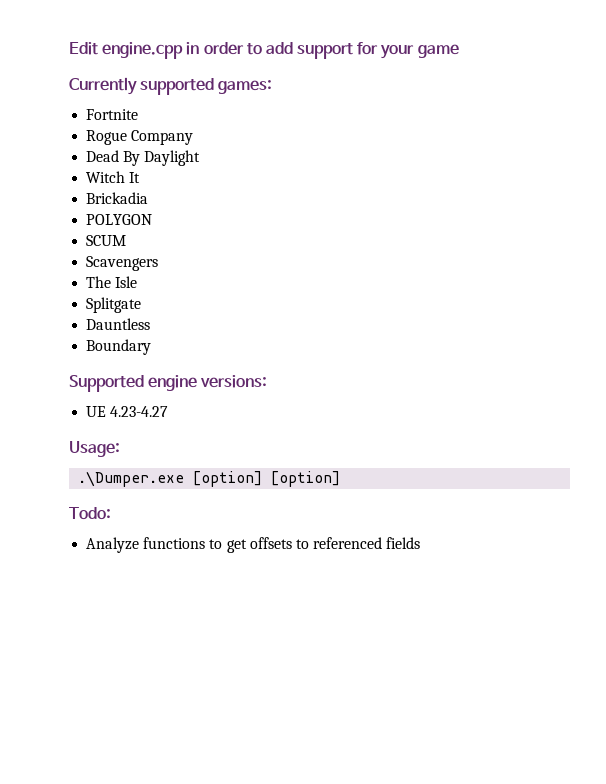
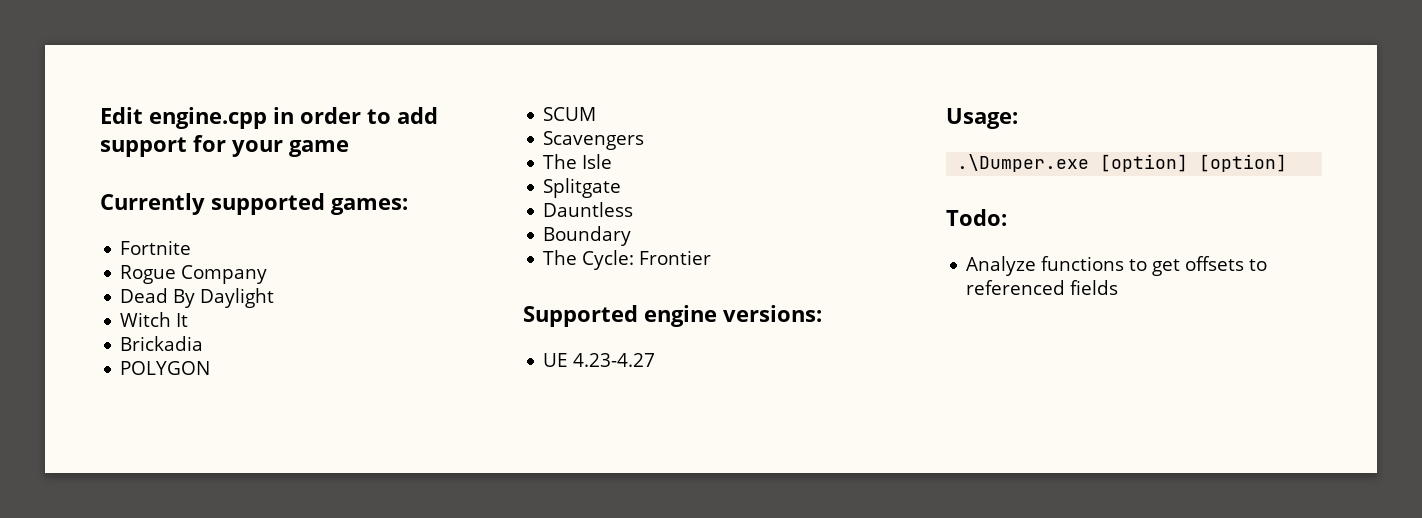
+ The Cycle: Frontier

